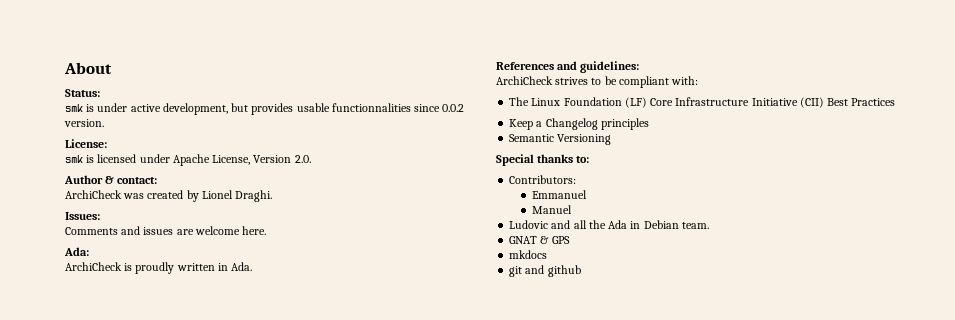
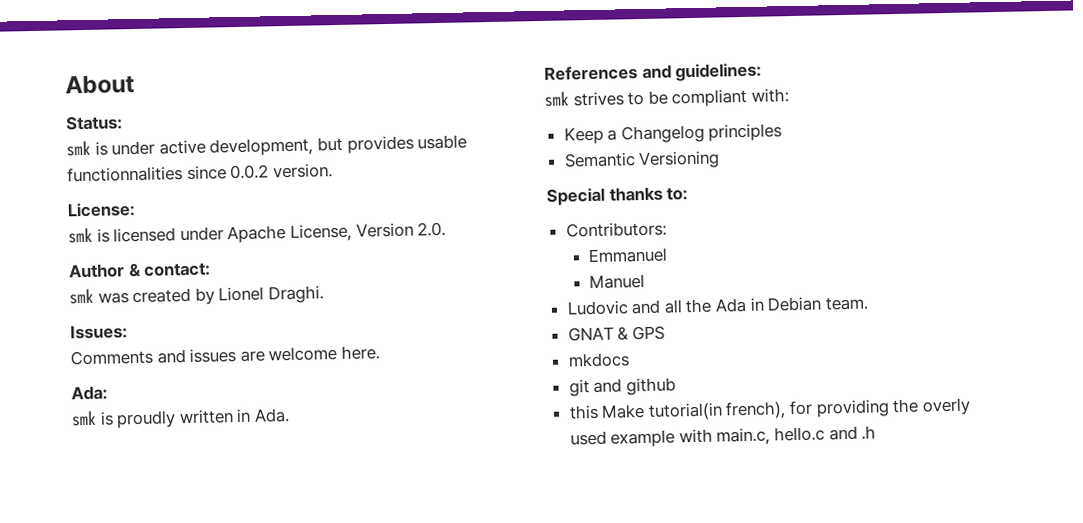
- ArchiCheck was created by Lionel Draghi.
+ smk was created by Lionel Draghi.
- ArchiCheck is proudly written in Ada.
+ smk is proudly written in Ada.
- ArchiCheck strives to be compliant with:
+ smk strives to be compliant with:
- The Linux Foundation (LF) Core Infrastructure Initiative (CII) Best Practices
+ this Make tutorial(in french), for providing the overly used example with main.c, hello.c and .h

